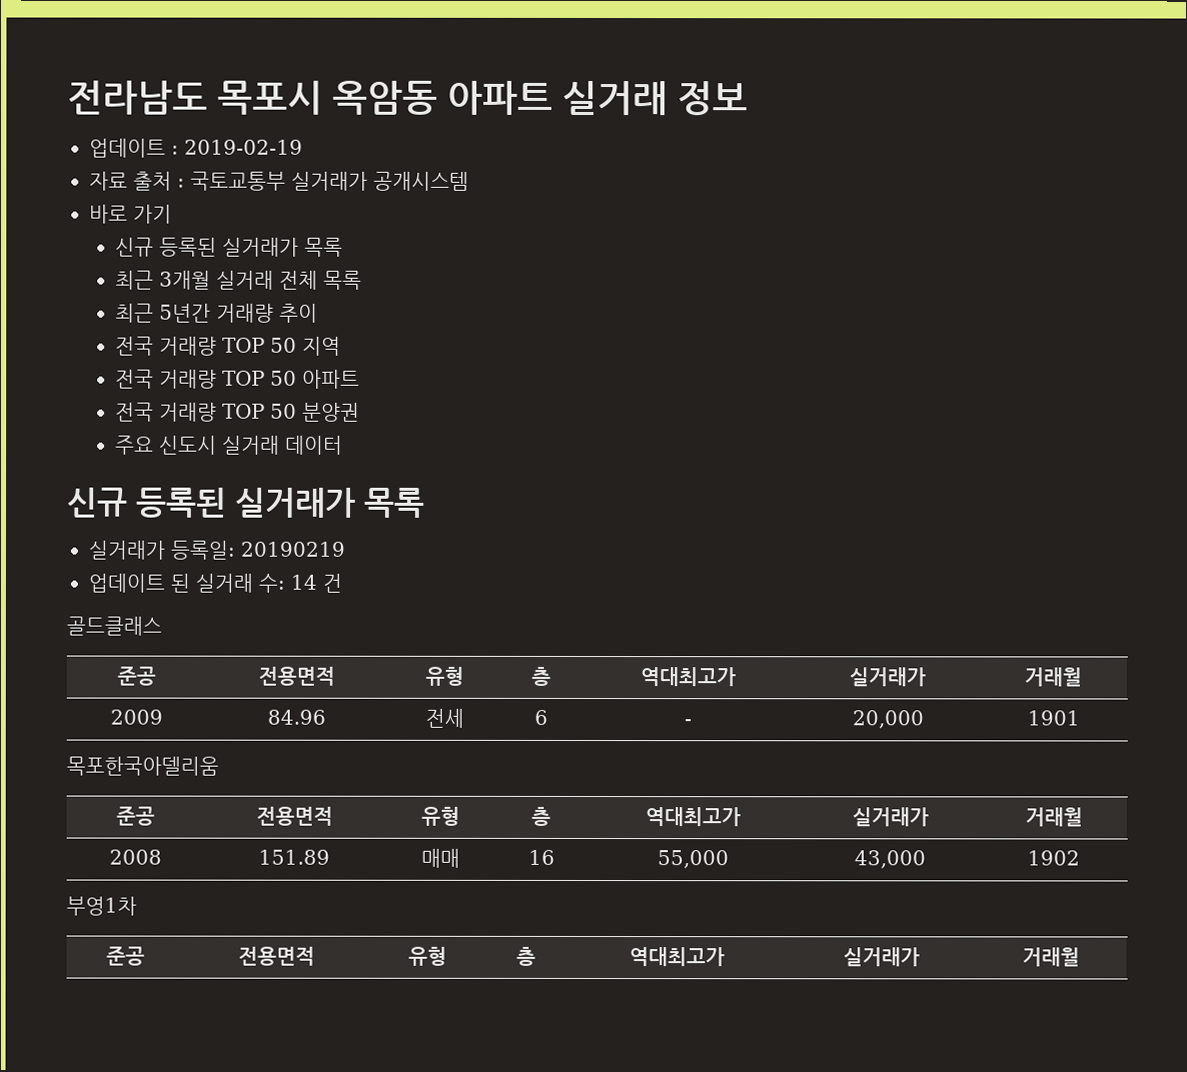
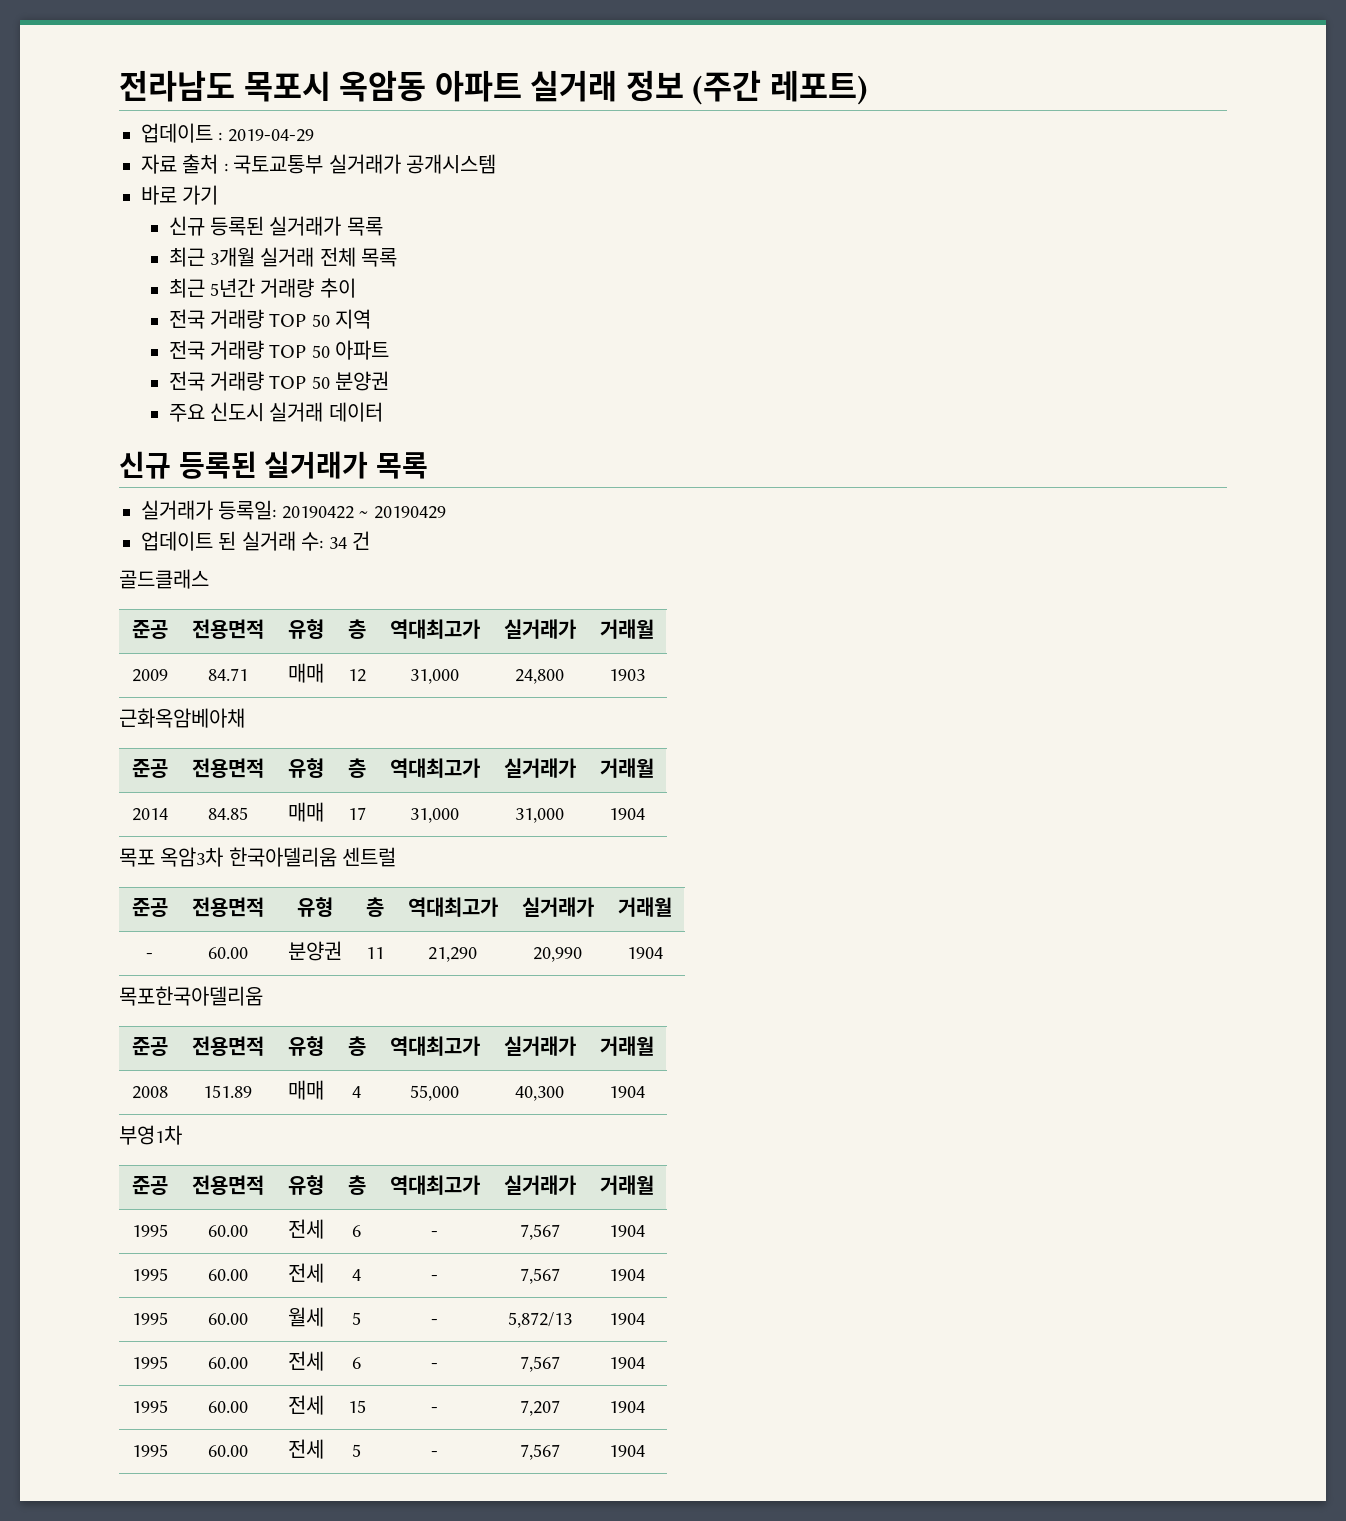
- 전라남도 목포시 옥암동 아파트 실거래 정보
+ 전라남도 목포시 옥암동 아파트 실거래 정보 (주간 레포트)
- 업데이트 : 2019-02-19
+ 업데이트 : 2019-04-29
- 실거래가 등록일: 20190219
+ 실거래가 등록일: 20190422 ~ 20190429
- 업데이트 된 실거래 수: 14 건
+ 업데이트 된 실거래 수: 34 건
- 2009 | 84.96 | 전세 | 6 | - | 20,000 | 1901
+ 2009 | 84.71 | 매매 | 12 | 31,000 | 24,800 | 1903
+ 근화옥암베아채
+ 준공 | 전용면적 | 유형 | 층 | 역대최고가 | 실거래가 | 거래월
+ 2014 | 84.85 | 매매 | 17 | 31,000 | 31,000 | 1904
+ 목포 옥암3차 한국아델리움 센트럴
+ 준공 | 전용면적 | 유형 | 층 | 역대최고가 | 실거래가 | 거래월
+ - | 60.00 | 분양권 | 11 | 21,290 | 20,990 | 1904
- 2008 | 151.89 | 매매 | 16 | 55,000 | 43,000 | 1902
+ 2008 | 151.89 | 매매 | 4 | 55,000 | 40,300 | 1904
  부영1차
  준공 | 전용면적 | 유형 | 층 | 역대최고가 | 실거래가 | 거래월
+ 1995 | 60.00 | 전세 | 6 | - | 7,567 | 1904
+ 1995 | 60.00 | 전세 | 4 | - | 7,567 | 1904
+ 1995 | 60.00 | 월세 | 5 | - | 5,872/13 | 1904
+ 1995 | 60.00 | 전세 | 6 | - | 7,567 | 1904
+ 1995 | 60.00 | 전세 | 15 | - | 7,207 | 1904
+ 1995 | 60.00 | 전세 | 5 | - | 7,567 | 1904

